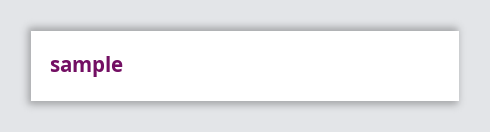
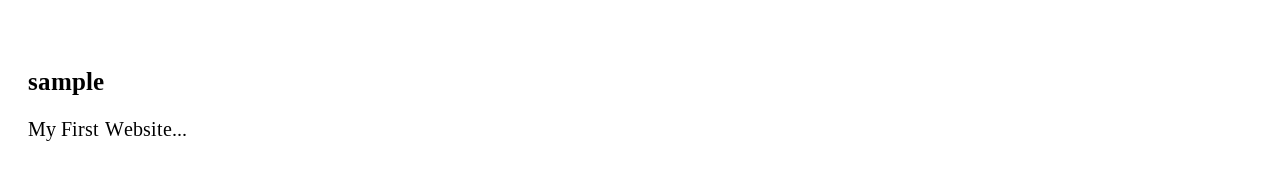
+ My First Website...

